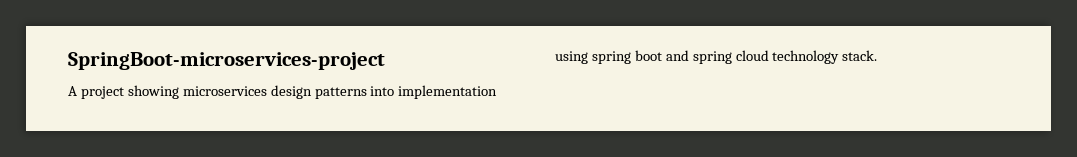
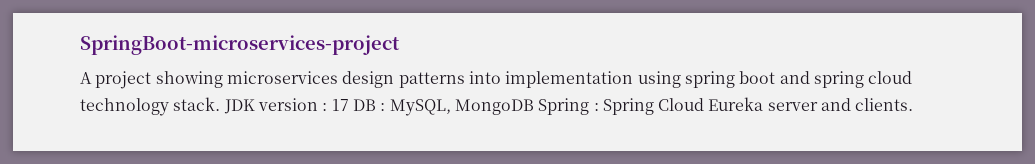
+ JDK version : 17 DB : MySQL, MongoDB Spring : Spring Cloud Eureka server and clients.

